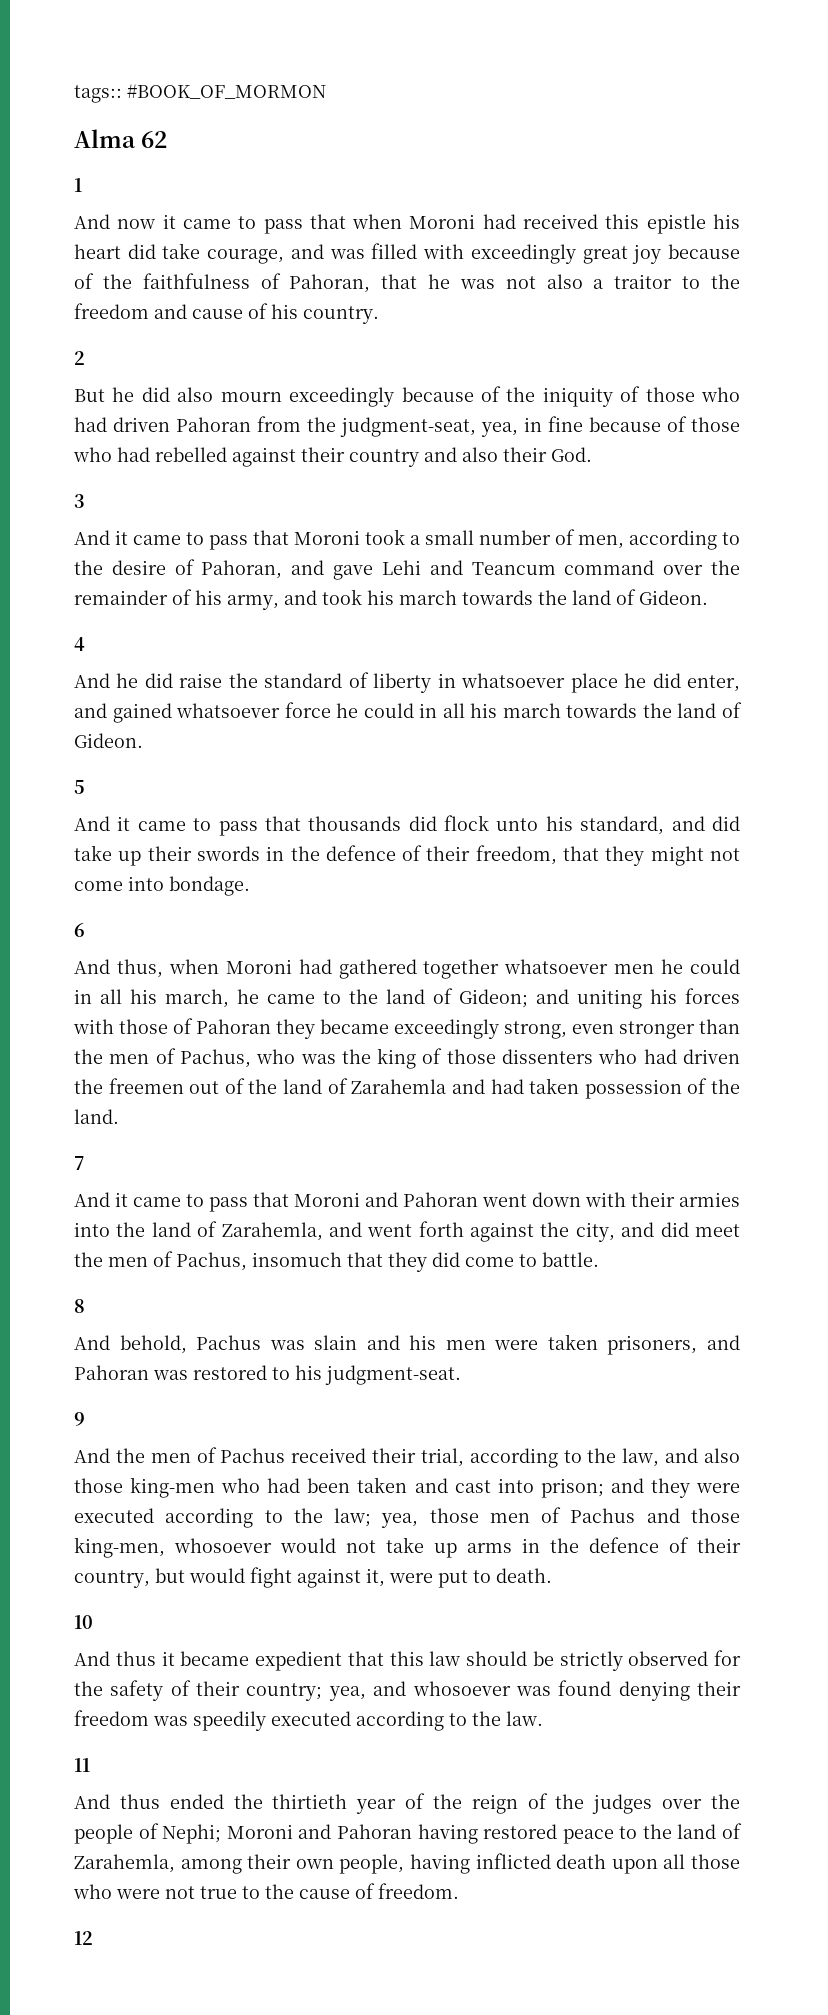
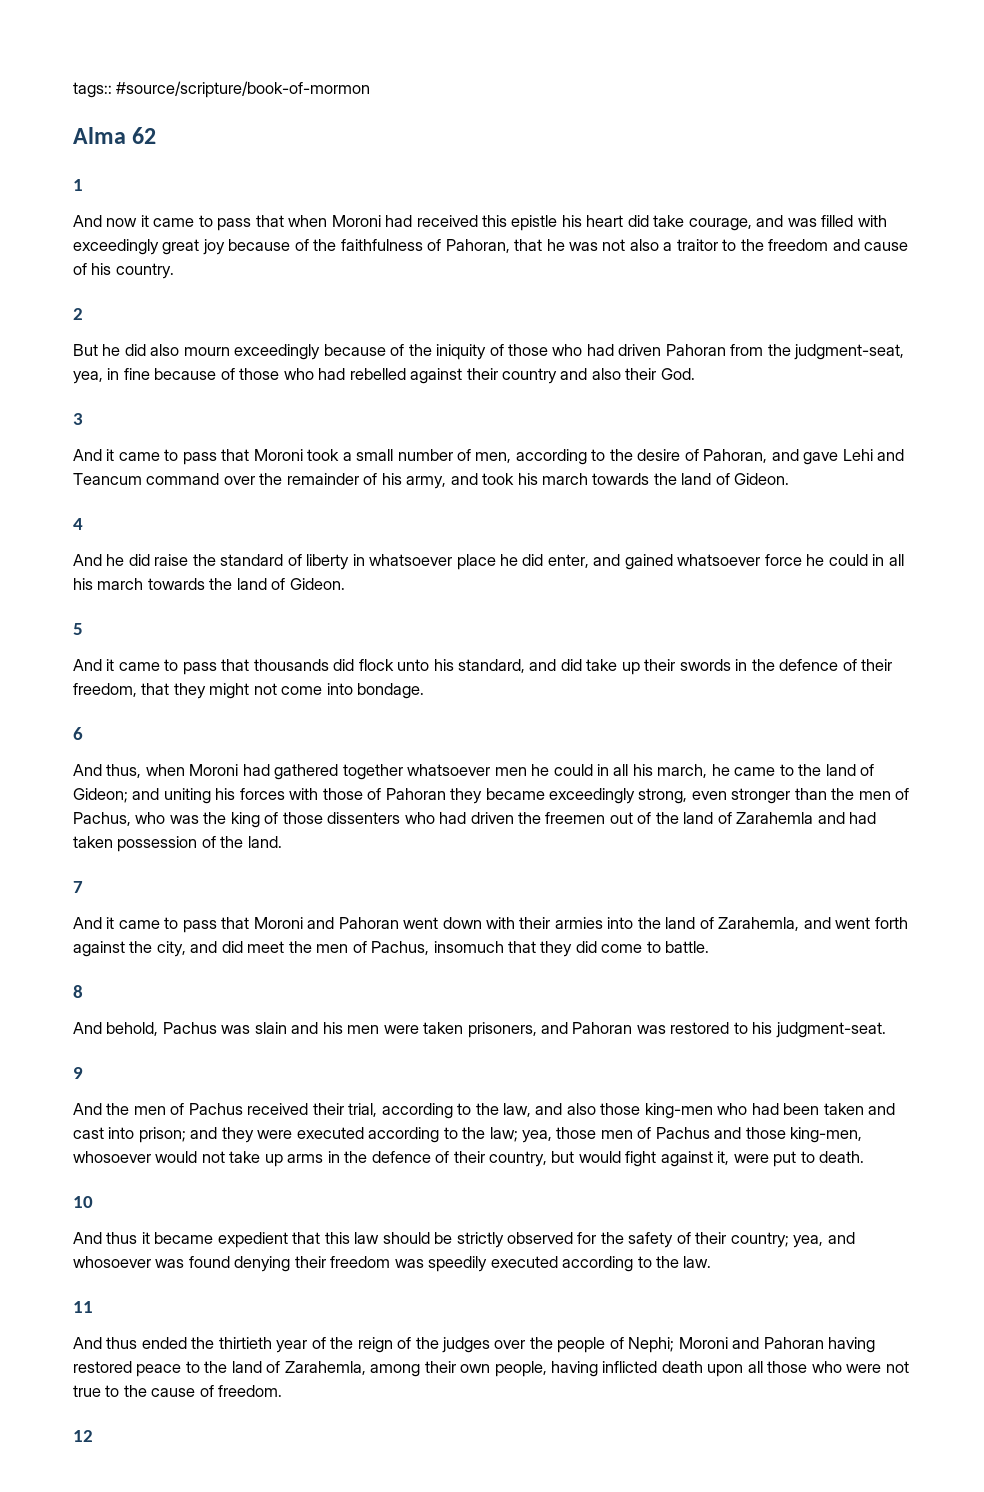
- tags:: #BOOK_OF_MORMON
+ tags:: #source/scripture/book-of-mormon

